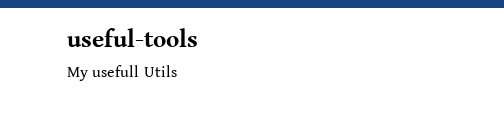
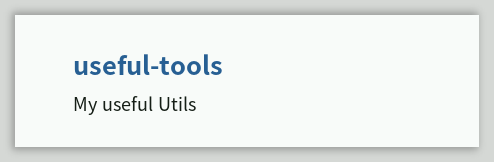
- My usefull Utils
+ My useful Utils

